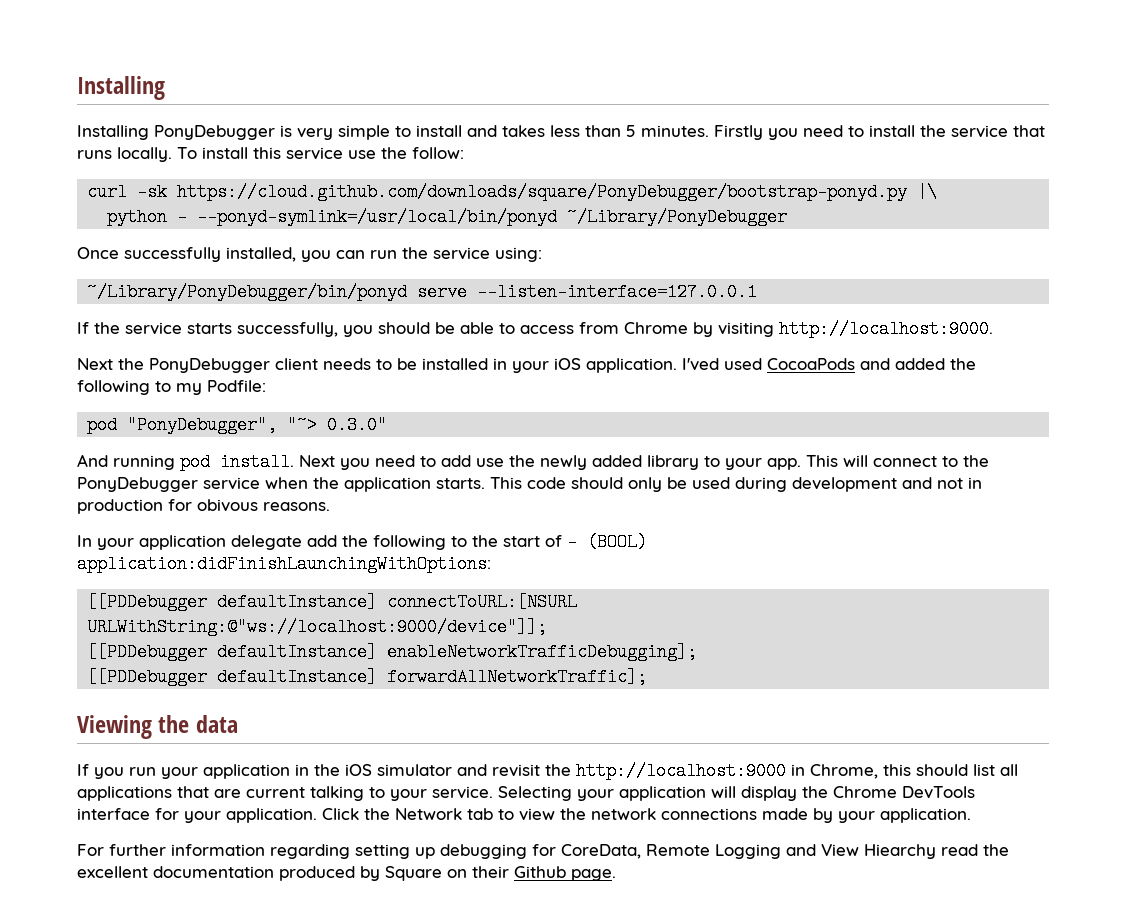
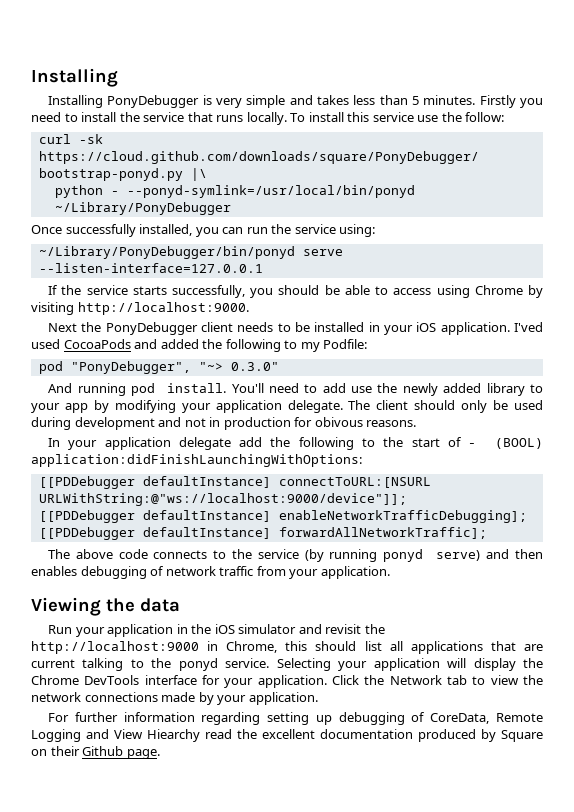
- Installing PonyDebugger is very simple to install and takes less than 5 minutes.
+ Installing PonyDebugger is very simple and takes less than 5 minutes.
- If the service starts successfully, you should be able to access from Chrome by visiting http://localhost:9000.
+ If the service starts successfully, you should be able to access using Chrome by visiting http://localhost:9000.
- Next you need to add use the newly added library to your app. This will connect to the PonyDebugger service when the application starts. This code should only be used during development and not in production for obivous reasons.
+ You'll need to add use the newly added library to your app by modifying your application delegate. The client should only be used during development and not in production for obivous reasons.
+ The above code connects to the service (by running ponyd serve) and then enables debugging of network traffic from your application.
- If you run your application in the iOS simulator and revisit the http://localhost:9000 in Chrome, this should list all applications that are current talking to your service.
+ Run your application in the iOS simulator and revisit the http://localhost:9000 in Chrome, this should list all applications that are current talking to the ponyd service.
- For further information regarding setting up debugging for CoreData, Remote Logging and View Hiearchy read the excellent documentation produced by Square on their Github page.
+ For further information regarding setting up debugging of CoreData, Remote Logging and View Hiearchy read the excellent documentation produced by Square on their Github page.

